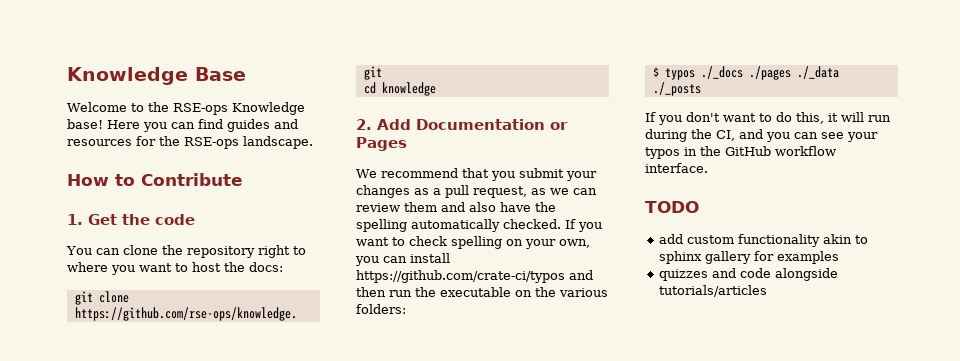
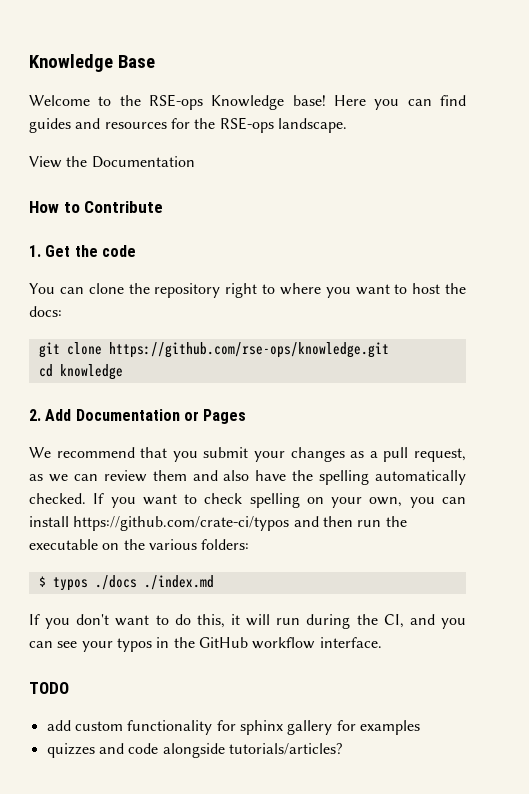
+ View the Documentation
- $ typos ./_docs ./pages ./_data ./_posts
+ $ typos ./docs ./index.md
- add custom functionality akin to sphinx gallery for examples
+ add custom functionality for sphinx gallery for examples
- quizzes and code alongside tutorials/articles
+ quizzes and code alongside tutorials/articles?

